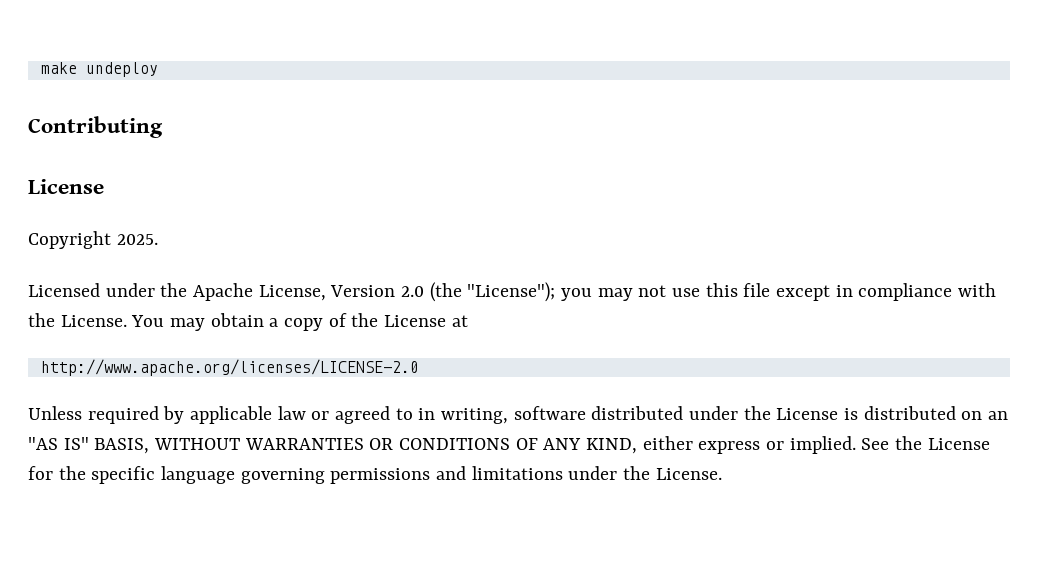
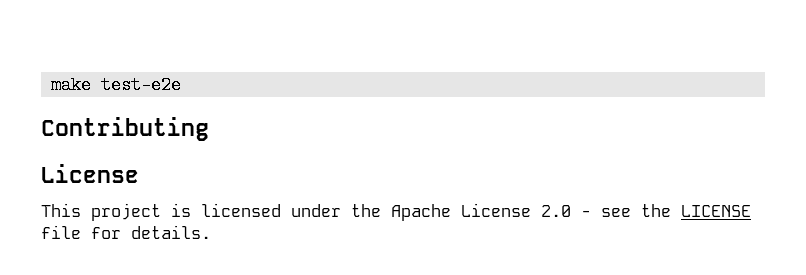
- make undeploy
+ make test-e2e
- Copyright 2025.
- Licensed under the Apache License, Version 2.0 (the "License"); you may not use this file except in compliance with the License. You may obtain a copy of the License at
- http://www.apache.org/licenses/LICENSE-2.0
- Unless required by applicable law or agreed to in writing, software distributed under the License is distributed on an "AS IS" BASIS, WITHOUT WARRANTIES OR CONDITIONS OF ANY KIND, either express or implied. See the License for the specific language governing permissions and limitations under the License.
+ This project is licensed under the Apache License 2.0 - see the LICENSE file for details.

